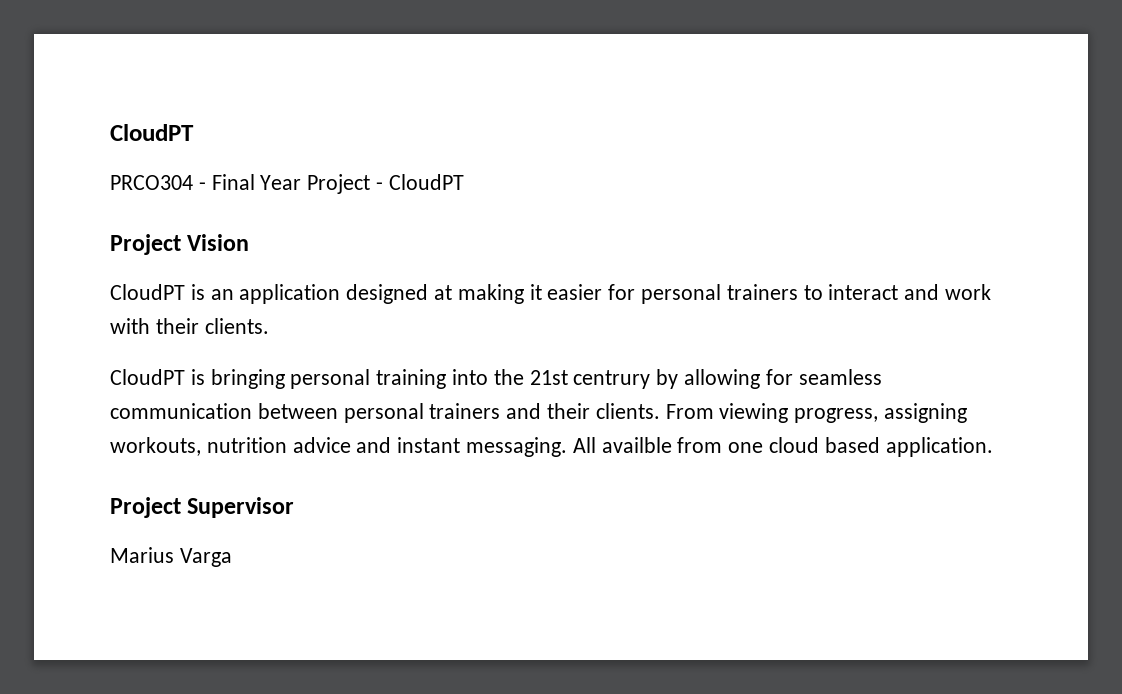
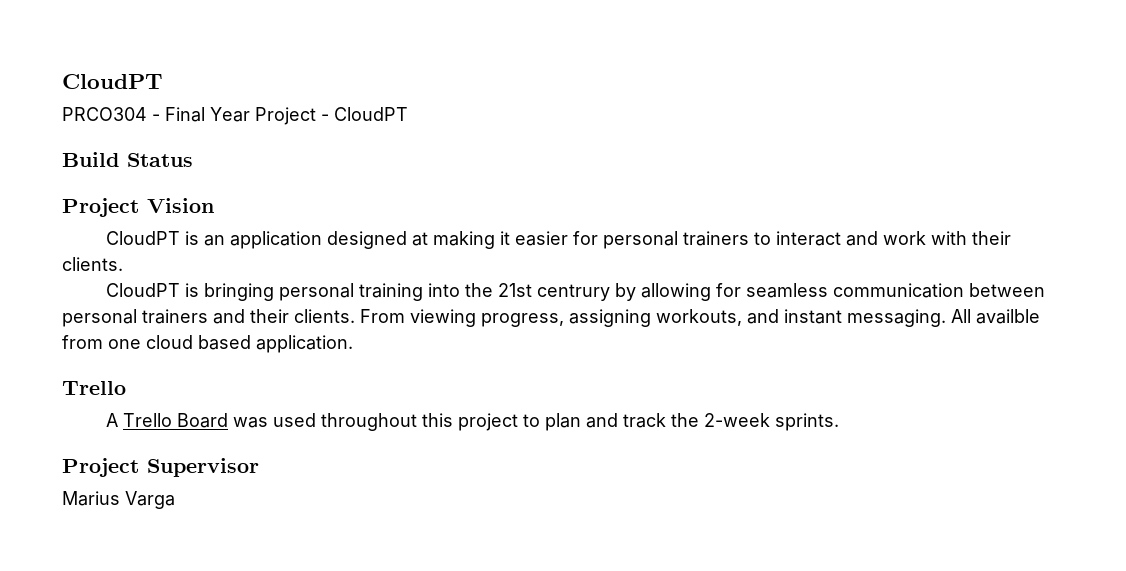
+ Build Status
- From viewing progress, assigning workouts, nutrition advice and instant messaging.
+ From viewing progress, assigning workouts, and instant messaging.
  All availble from one cloud based application.
+ Trello
+ A Trello Board was used throughout this project to plan and track the 2-week sprints.

